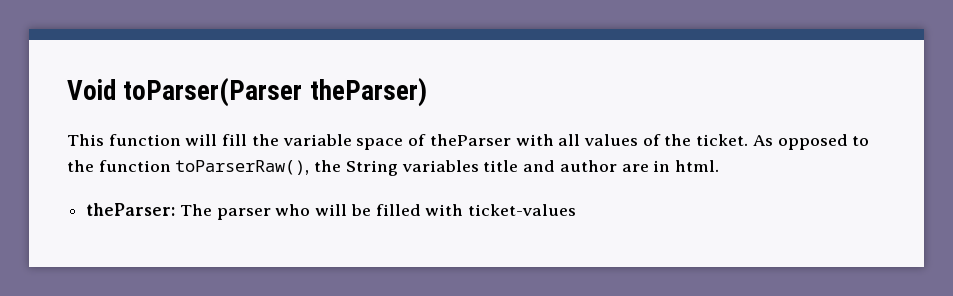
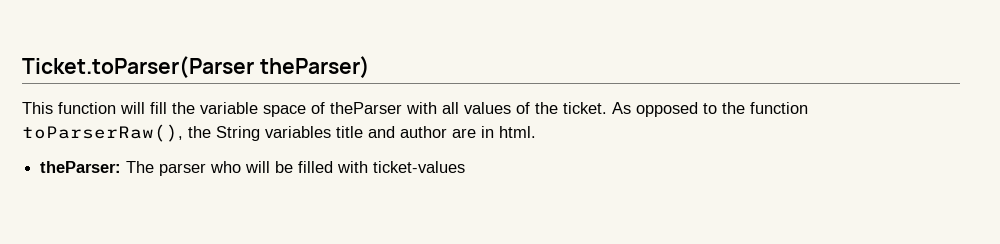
- Void toParser(Parser theParser)
+ Ticket.toParser(Parser theParser)

